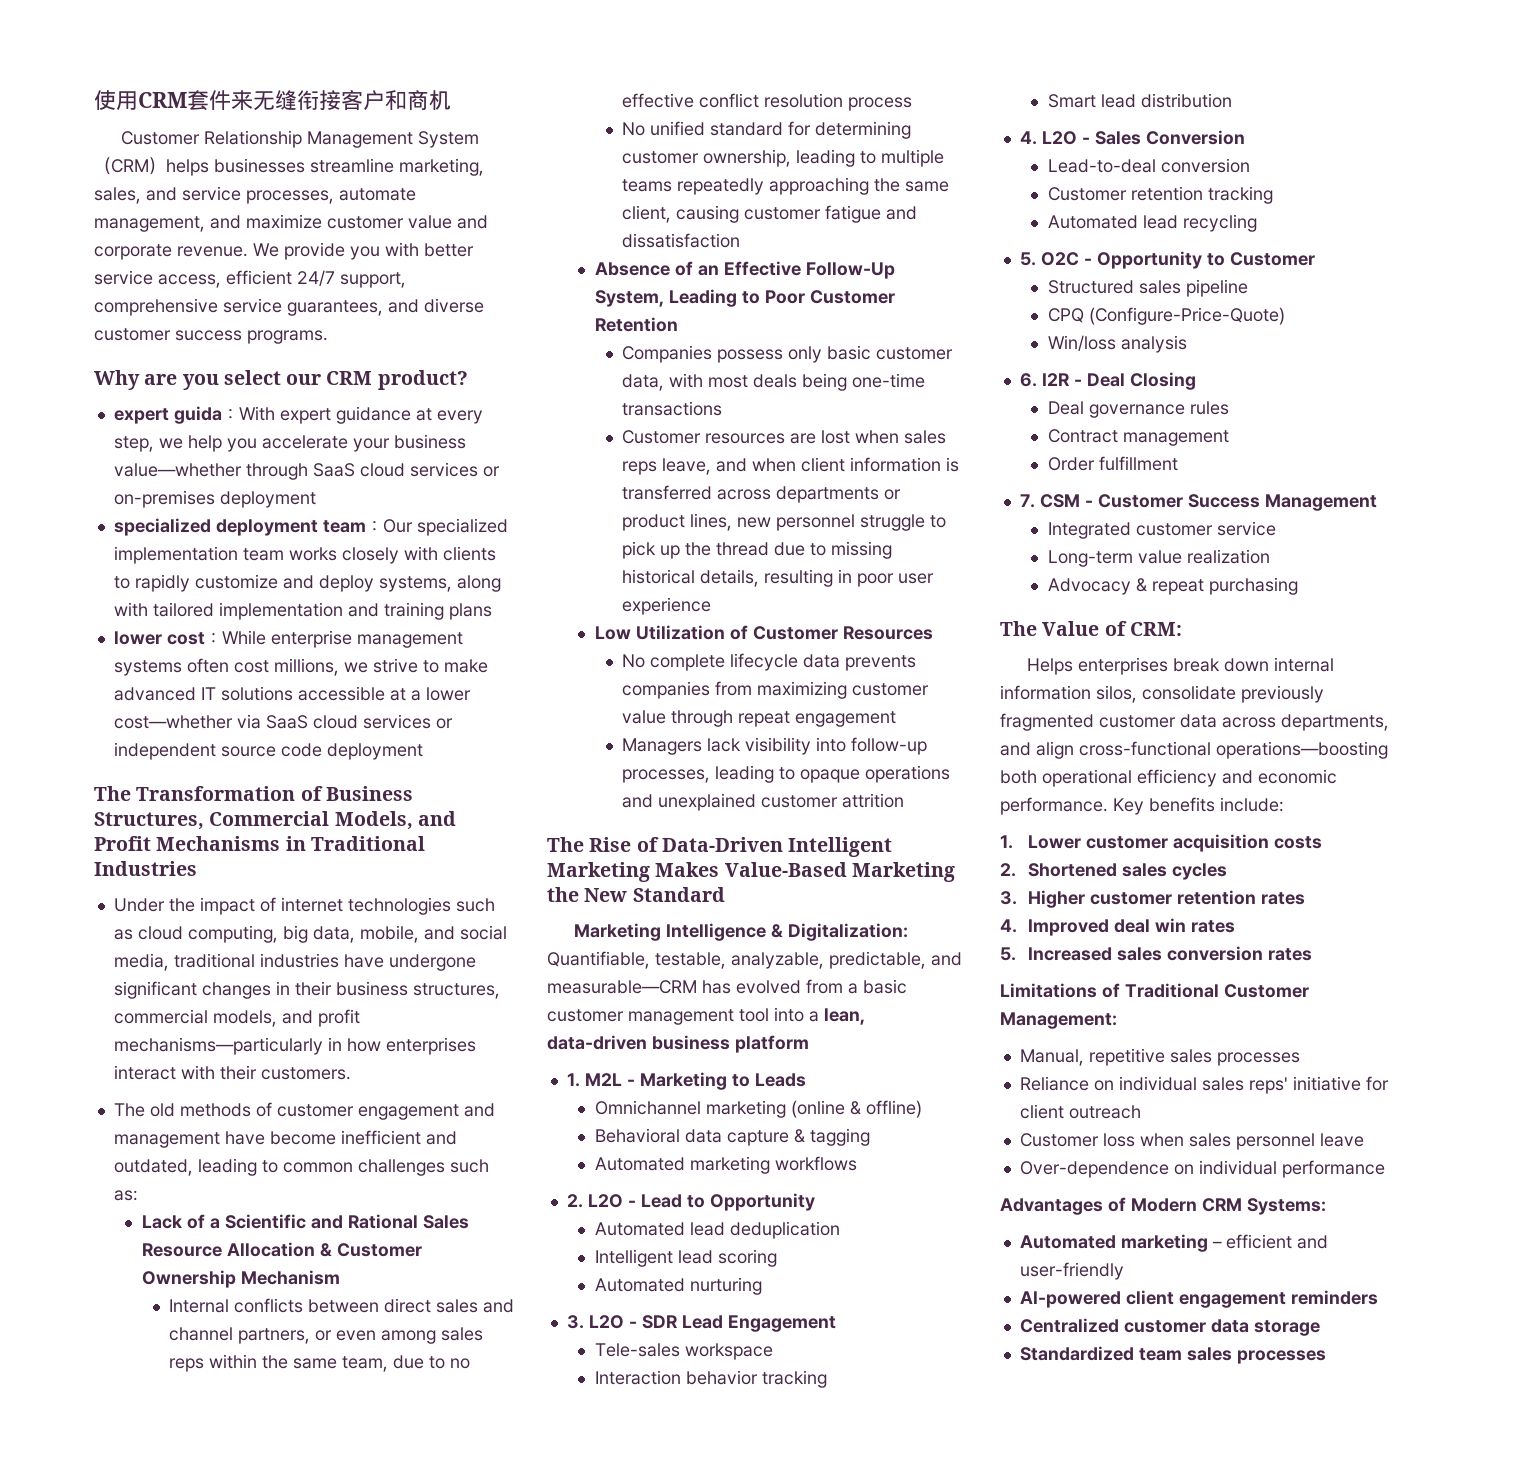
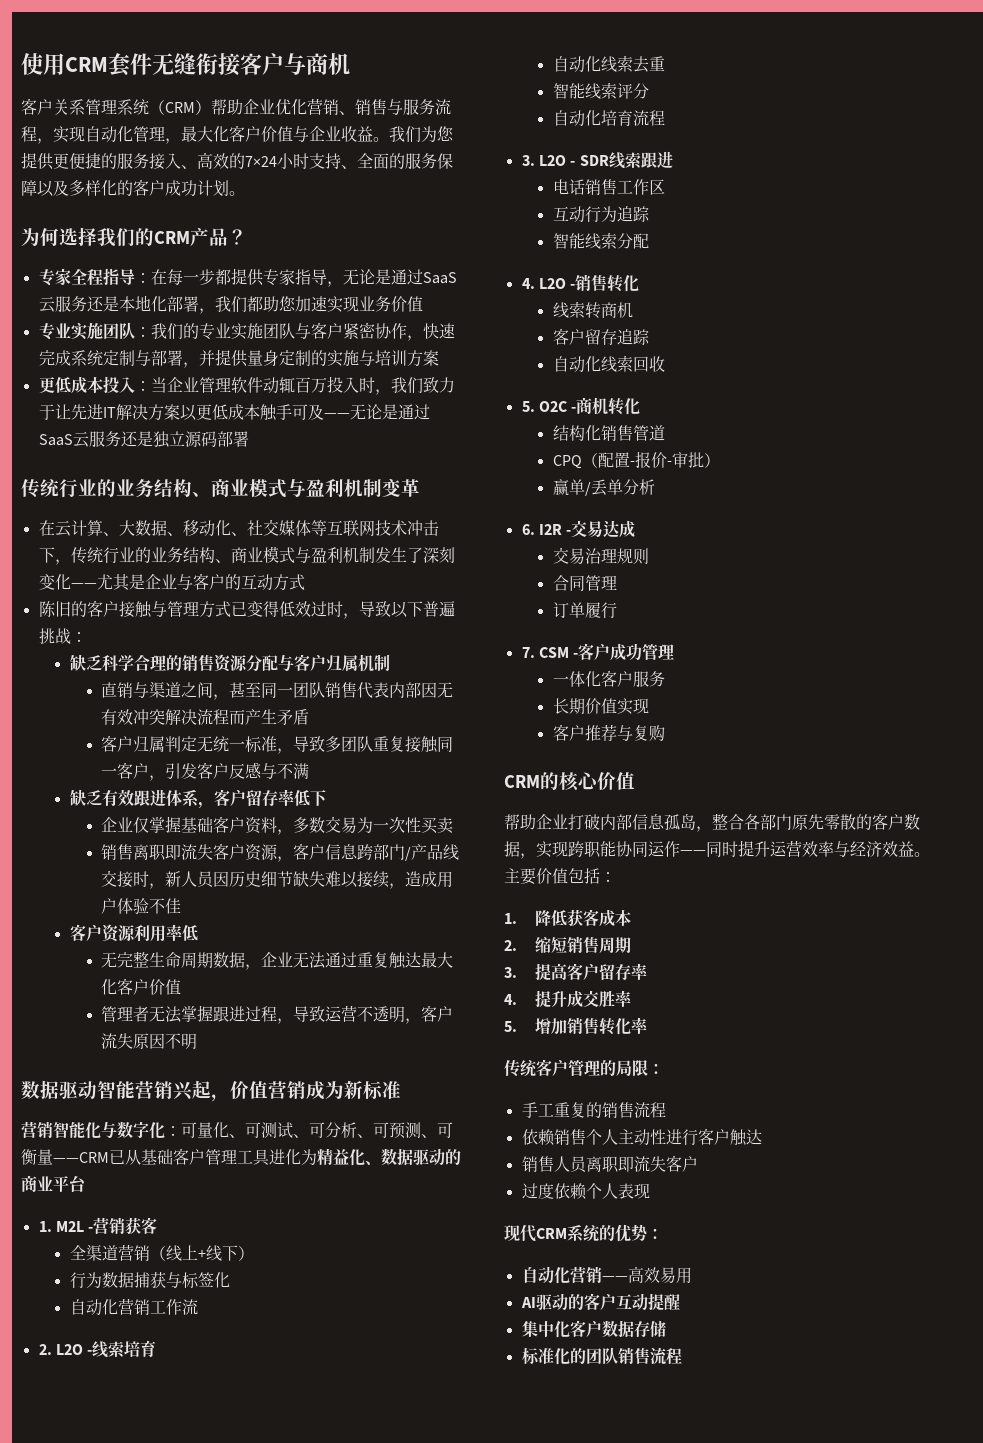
- 使用CRM套件来无缝衔接客户和商机
- Customer Relationship Management System（CRM）helps businesses streamline marketing, sales, and service processes, automate management, and maximize customer value and corporate revenue. We provide you with better service access, efficient 24/7 support, comprehensive service guarantees, and diverse customer success programs.
- Why are you select our CRM product?
- expert guida：With expert guidance at every step, we help you accelerate your business value—whether through SaaS cloud services or on-premises deployment
- specialized deployment team：Our specialized implementation team works closely with clients to rapidly customize and deploy systems, along with tailored implementation and training plans
- lower cost：While enterprise management systems often cost millions, we strive to make advanced IT solutions accessible at a lower cost—whether via SaaS cloud services or independent source code deployment
- The Transformation of Business Structures, Commercial Models, and Profit Mechanisms in Traditional Industries
- Under the impact of internet technologies such as cloud computing, big data, mobile, and social media, traditional industries have undergone significant changes in their business structures, commercial models, and profit mechanisms—particularly in how enterprises interact with their customers.
- The old methods of customer engagement and management have become inefficient and outdated, leading to common challenges such as:
- Lack of a Scientific and Rational Sales Resource Allocation & Customer Ownership Mechanism
- Internal conflicts between direct sales and channel partners, or even among sales reps within the same team, due to no effective conflict resolution process
- No unified standard for determining customer ownership, leading to multiple teams repeatedly approaching the same client, causing customer fatigue and dissatisfaction
- Absence of an Effective Follow-Up System, Leading to Poor Customer Retention
- Companies possess only basic customer data, with most deals being one-time transactions
- Customer resources are lost when sales reps leave, and when client information is transferred across departments or product lines, new personnel struggle to pick up the thread due to missing historical details, resulting in poor user experience
- Low Utilization of Customer Resources
- No complete lifecycle data prevents companies from maximizing customer value through repeat engagement
- Managers lack visibility into follow-up processes, leading to opaque operations and unexplained customer attrition
- The Rise of Data-Driven Intelligent Marketing Makes Value-Based Marketing the New Standard
- Marketing Intelligence & Digitalization: Quantifiable, testable, analyzable, predictable, and measurable—CRM has evolved from a basic customer management tool into a lean, data-driven business platform
- 1. M2L - Marketing to Leads
- Omnichannel marketing (online & offline)
- Behavioral data capture & tagging
- Automated marketing workflows
- 2. L2O - Lead to Opportunity
- Automated lead deduplication
- Intelligent lead scoring
- Automated nurturing
- 3. L2O - SDR Lead Engagement
- Tele-sales workspace
- Interaction behavior tracking
- Smart lead distribution
- 4. L2O - Sales Conversion
- Lead-to-deal conversion
- Customer retention tracking
- Automated lead recycling
- 5. O2C - Opportunity to Customer
- Structured sales pipeline
- CPQ (Configure-Price-Quote)
- Win/loss analysis
- 6. I2R - Deal Closing
- Deal governance rules
- Contract management
- Order fulfillment
- 7. CSM - Customer Success Management
- Integrated customer service
- Long-term value realization
- Advocacy & repeat purchasing
- The Value of CRM:
- Helps enterprises break down internal information silos, consolidate previously fragmented customer data across departments, and align cross-functional operations—boosting both operational efficiency and economic performance. Key benefits include:
- 1. Lower customer acquisition costs
- 2. Shortened sales cycles
- 3. Higher customer retention rates
- 4. Improved deal win rates
- 5. Increased sales conversion rates
- Limitations of Traditional Customer Management:
- Manual, repetitive sales processes
- Reliance on individual sales reps' initiative for client outreach
- Customer loss when sales personnel leave
- Over-dependence on individual performance
- Advantages of Modern CRM Systems:
- Automated marketing – efficient and user-friendly
- AI-powered client engagement reminders
- Centralized customer data storage
- Standardized team sales processes
+ 使用CRM套件无缝衔接客户与商机
+ 客户关系管理系统（CRM）帮助企业优化营销、销售与服务流程，实现自动化管理，最大化客户价值与企业收益。我们为您提供更便捷的服务接入、高效的7×24小时支持、全面的服务保障以及多样化的客户成功计划。
+ 为何选择我们的CRM产品？
+ 专家全程指导：在每一步都提供专家指导，无论是通过SaaS云服务还是本地化部署，我们都助您加速实现业务价值
+ 专业实施团队：我们的专业实施团队与客户紧密协作，快速完成系统定制与部署，并提供量身定制的实施与培训方案
+ 更低成本投入：当企业管理软件动辄百万投入时，我们致力于让先进IT解决方案以更低成本触手可及——无论是通过SaaS云服务还是独立源码部署
+ 传统行业的业务结构、商业模式与盈利机制变革
+ 在云计算、大数据、移动化、社交媒体等互联网技术冲击下，传统行业的业务结构、商业模式与盈利机制发生了深刻变化——尤其是企业与客户的互动方式
+ 陈旧的客户接触与管理方式已变得低效过时，导致以下普遍挑战：
+ 缺乏科学合理的销售资源分配与客户归属机制
+ 直销与渠道之间，甚至同一团队销售代表内部因无有效冲突解决流程而产生矛盾
+ 客户归属判定无统一标准，导致多团队重复接触同一客户，引发客户反感与不满
+ 缺乏有效跟进体系，客户留存率低下
+ 企业仅掌握基础客户资料，多数交易为一次性买卖
+ 销售离职即流失客户资源，客户信息跨部门/产品线交接时，新人员因历史细节缺失难以接续，造成用户体验不佳
+ 客户资源利用率低
+ 无完整生命周期数据，企业无法通过重复触达最大化客户价值
+ 管理者无法掌握跟进过程，导致运营不透明，客户流失原因不明
+ 数据驱动智能营销兴起，价值营销成为新标准
+ 营销智能化与数字化：可量化、可测试、可分析、可预测、可衡量——CRM已从基础客户管理工具进化为精益化、数据驱动的商业平台
+ 1. M2L -营销获客
+ 全渠道营销（线上+线下）
+ 行为数据捕获与标签化
+ 自动化营销工作流
+ 2. L2O -线索培育
+ 自动化线索去重
+ 智能线索评分
+ 自动化培育流程
+ 3. L2O - SDR线索跟进
+ 电话销售工作区
+ 互动行为追踪
+ 智能线索分配
+ 4. L2O -销售转化
+ 线索转商机
+ 客户留存追踪
+ 自动化线索回收
+ 5. O2C -商机转化
+ 结构化销售管道
+ CPQ（配置-报价-审批）
+ 赢单/丢单分析
+ 6. I2R -交易达成
+ 交易治理规则
+ 合同管理
+ 订单履行
+ 7. CSM -客户成功管理
+ 一体化客户服务
+ 长期价值实现
+ 客户推荐与复购
+ CRM的核心价值
+ 帮助企业打破内部信息孤岛，整合各部门原先零散的客户数据，实现跨职能协同运作——同时提升运营效率与经济效益。主要价值包括：
+ 1.降低获客成本
+ 2.缩短销售周期
+ 3.提高客户留存率
+ 4.提升成交胜率
+ 5.增加销售转化率
+ 传统客户管理的局限：
+ 手工重复的销售流程
+ 依赖销售个人主动性进行客户触达
+ 销售人员离职即流失客户
+ 过度依赖个人表现
+ 现代CRM系统的优势：
+ 自动化营销——高效易用
+ AI驱动的客户互动提醒
+ 集中化客户数据存储
+ 标准化的团队销售流程

